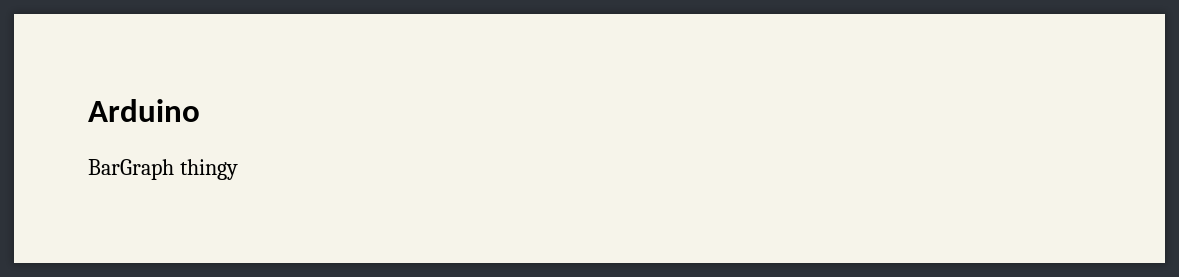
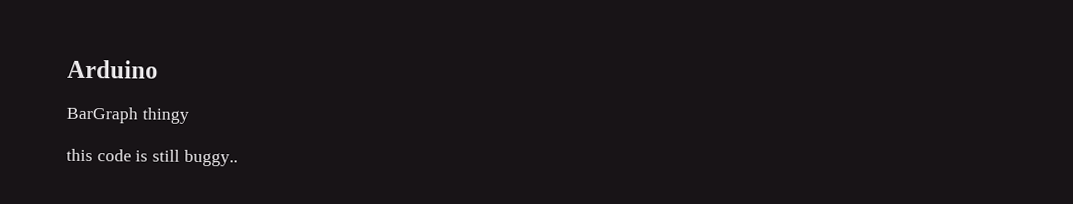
+ this code is still buggy..

